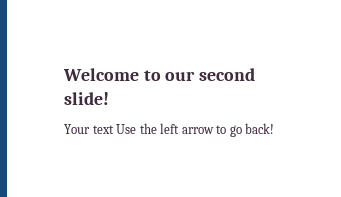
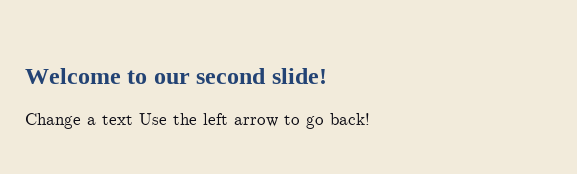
- Your text Use the left arrow to go back!
+ Change a text Use the left arrow to go back!

